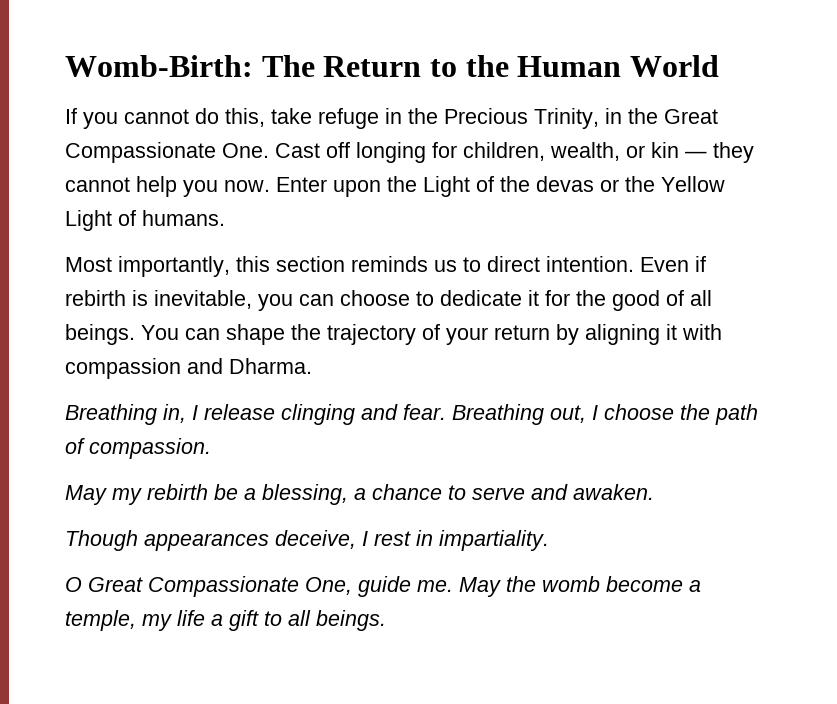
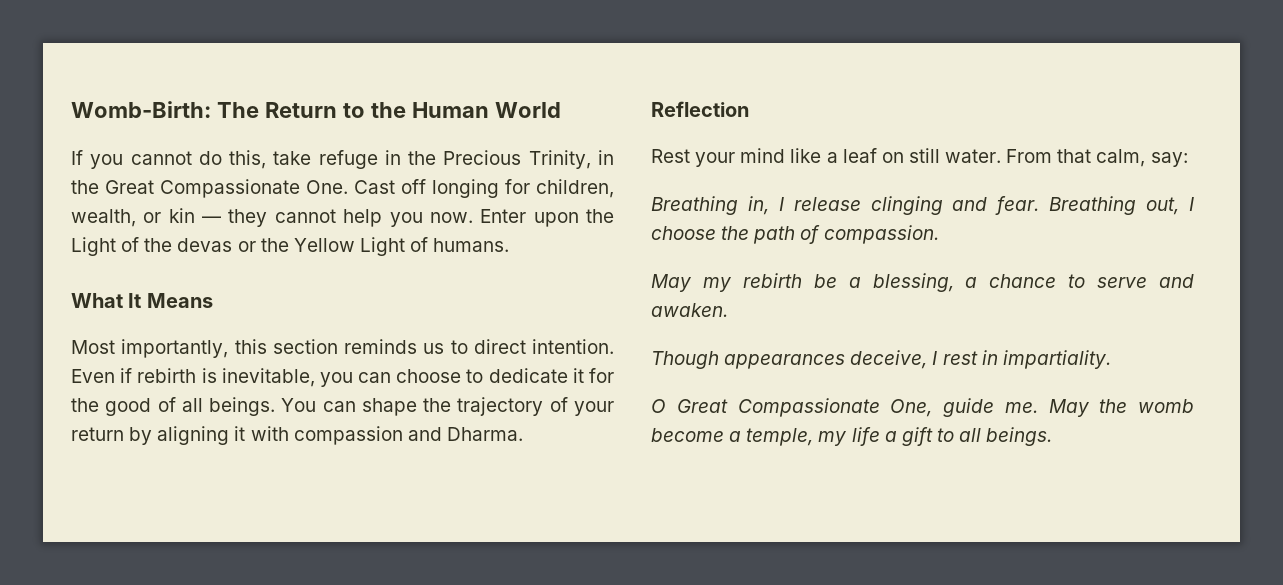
+ What It Means
+ Reflection
+ Rest your mind like a leaf on still water. From that calm, say:

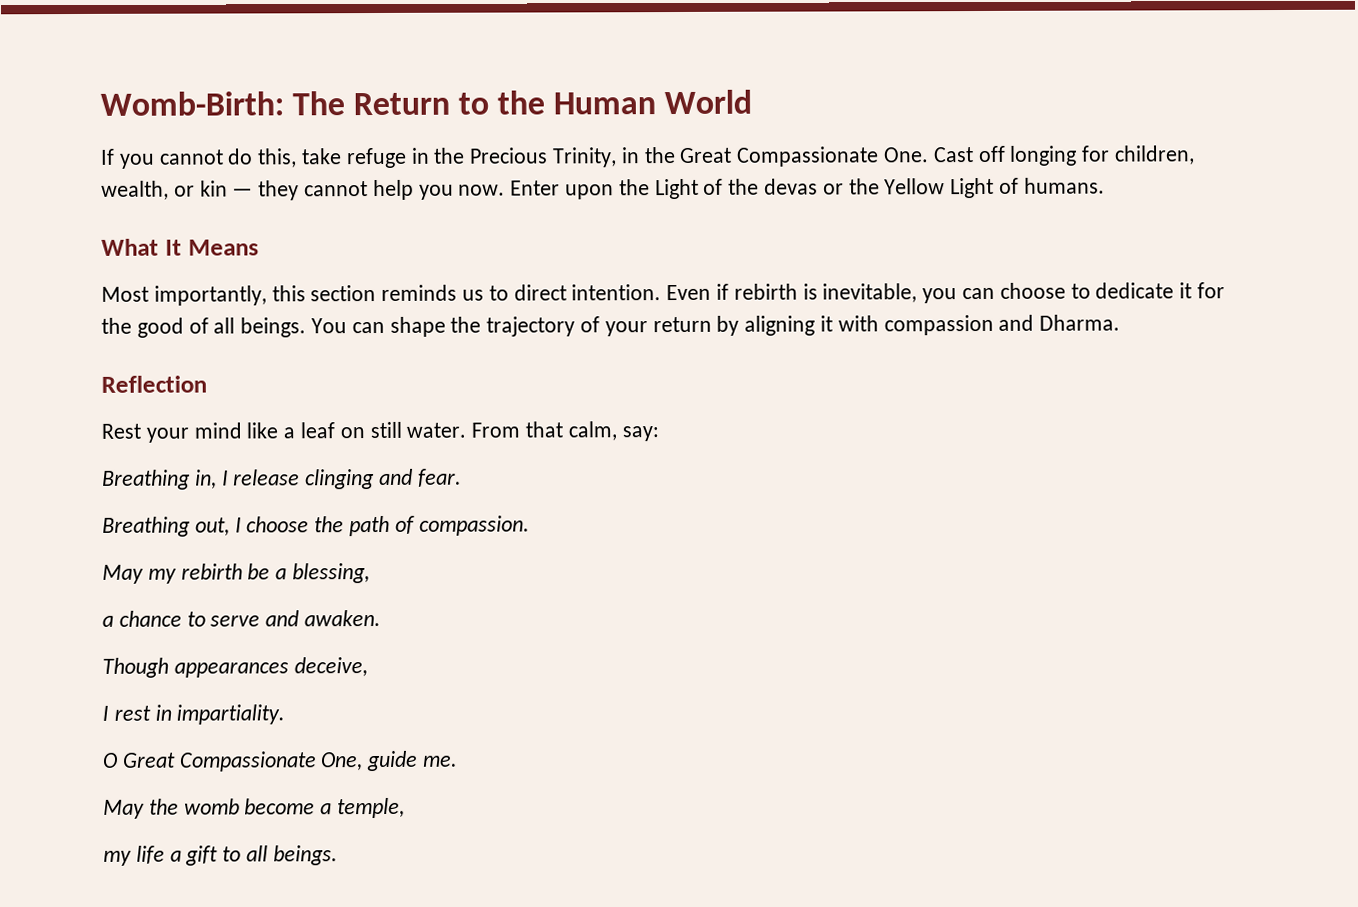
- Breathing in, I release clinging and fear. Breathing out, I choose the path of compassion.
+ Breathing in, I release clinging and fear.
+ Breathing out, I choose the path of compassion.
- May my rebirth be a blessing, a chance to serve and awaken.
+ May my rebirth be a blessing,
+ a chance to serve and awaken.
- Though appearances deceive, I rest in impartiality.
+ Though appearances deceive,
+ I rest in impartiality.
- O Great Compassionate One, guide me. May the womb become a temple, my life a gift to all beings.
+ O Great Compassionate One, guide me.
+ May the womb become a temple,
+ my life a gift to all beings.

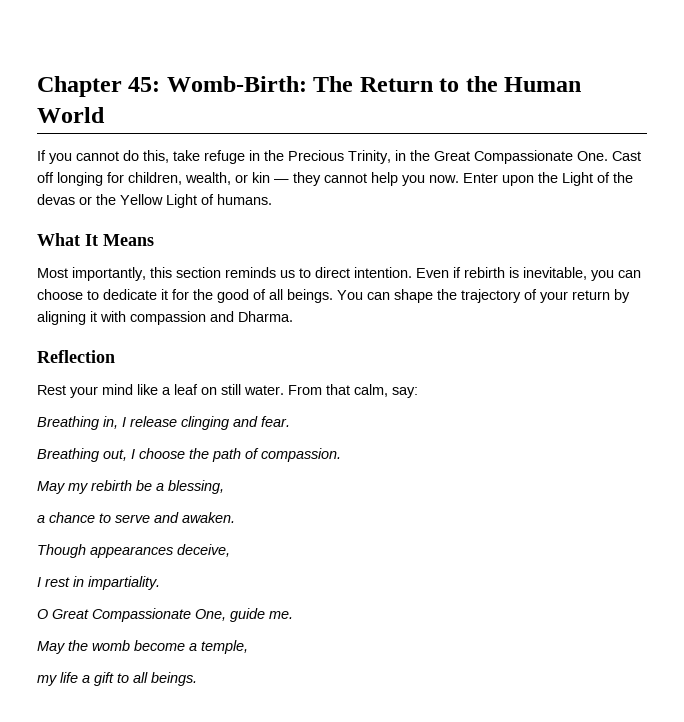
- Womb-Birth: The Return to the Human World
+ Chapter 45: Womb-Birth: The Return to the Human World

